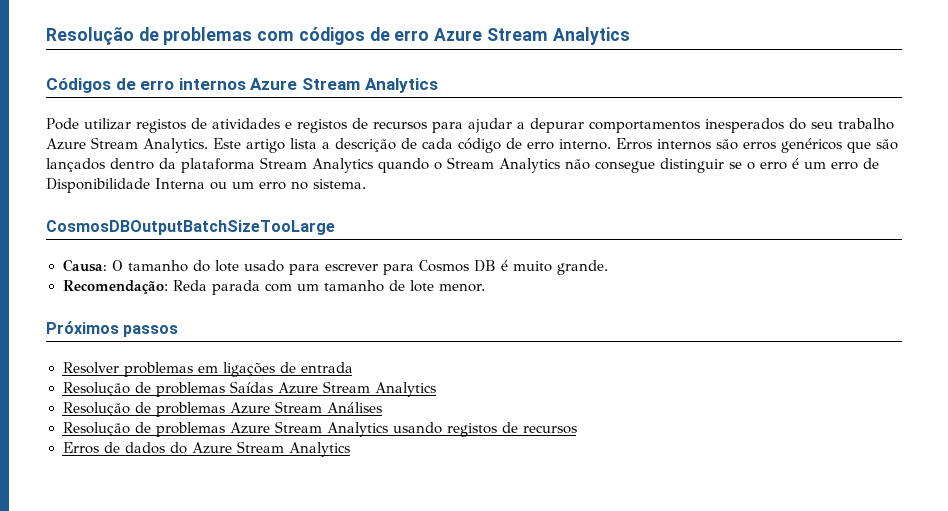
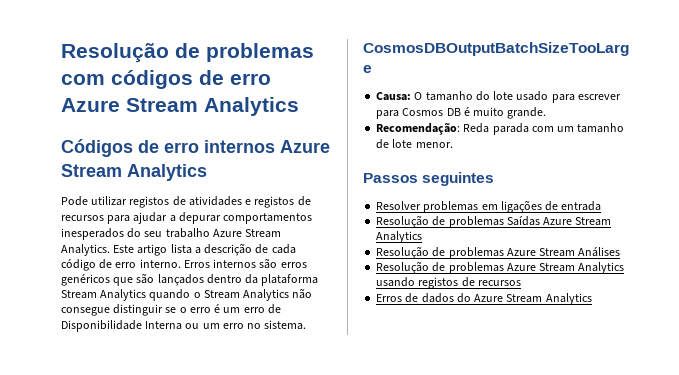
- Próximos passos
+ Passos seguintes

